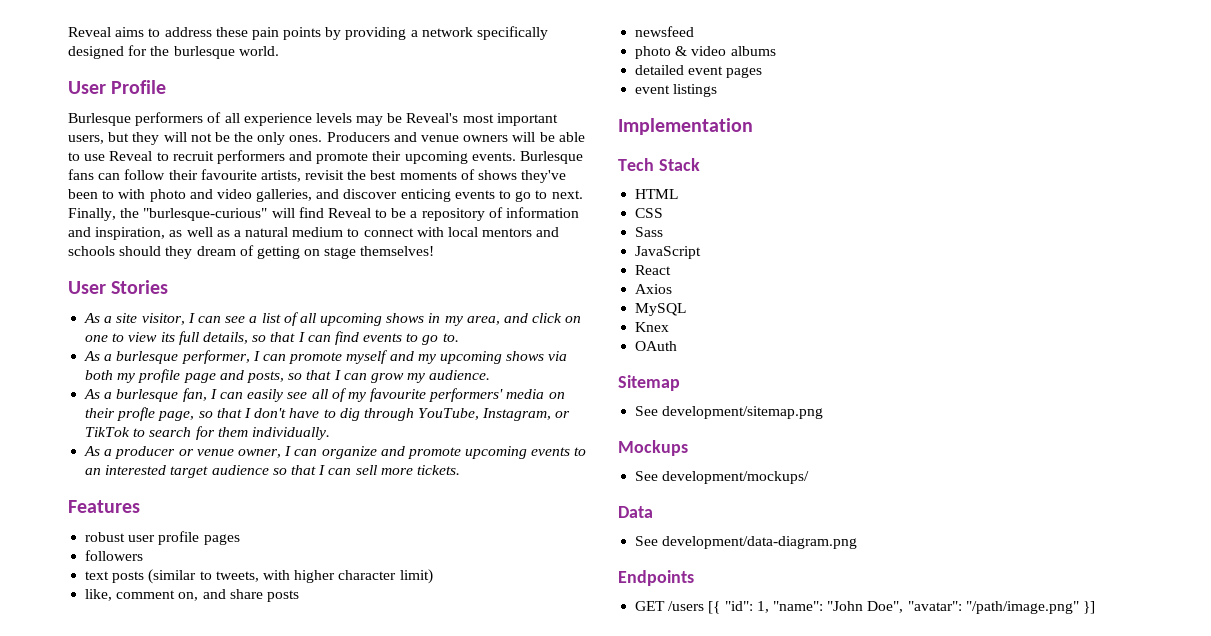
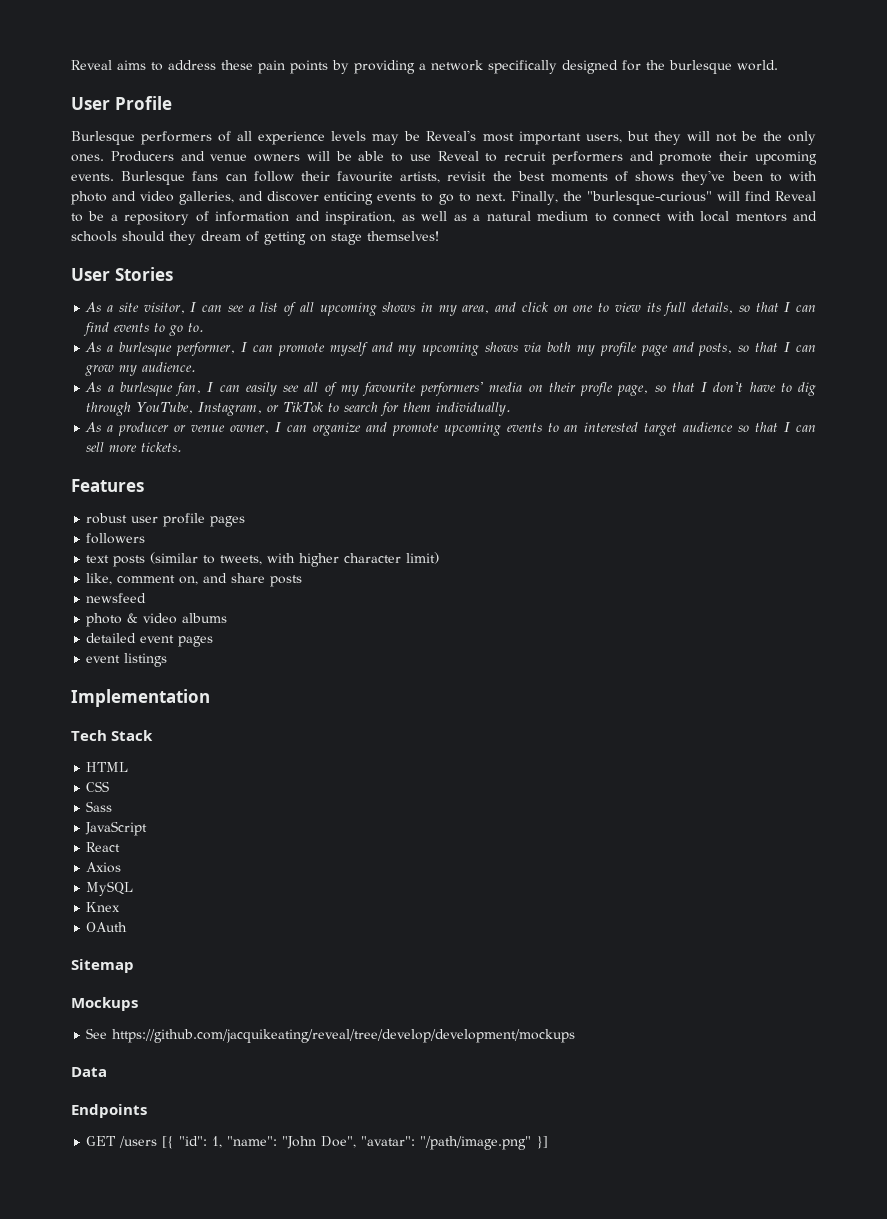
- See development/sitemap.png
- See development/mockups/
+ See https://github.com/jacquikeating/reveal/tree/develop/development/mockups
- See development/data-diagram.png

